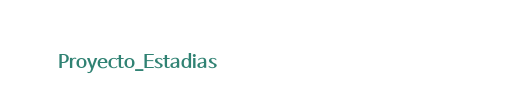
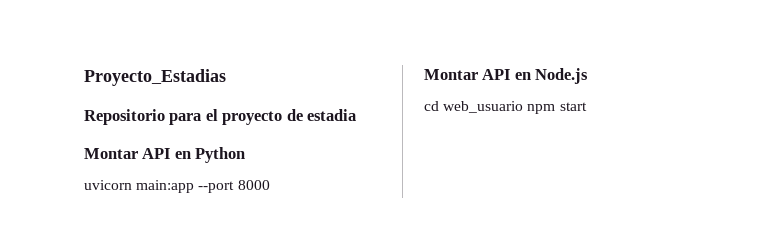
+ Repositorio para el proyecto de estadia
+ Montar API en Python
+ uvicorn main:app --port 8000
+ Montar API en Node.js
+ cd web_usuario npm start

